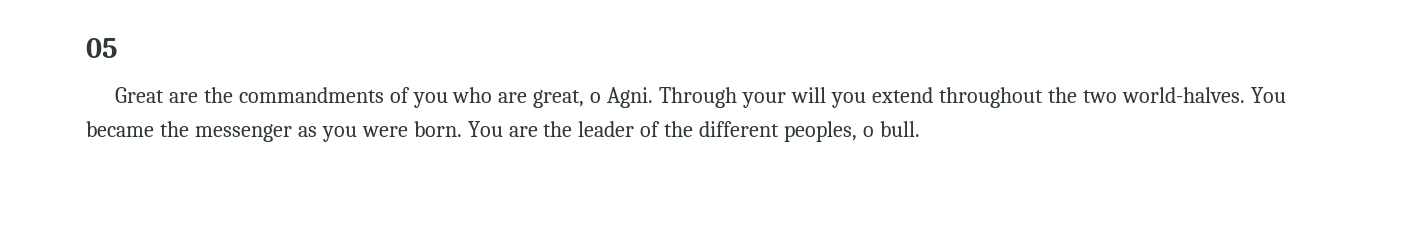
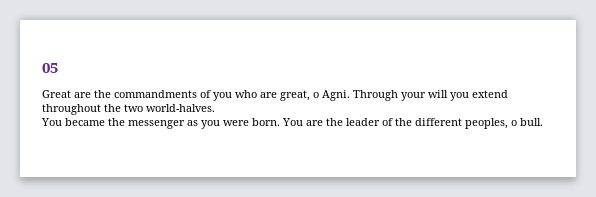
- Through your will you extend throughout the two world-halves. You became the messenger as you were born.
+ Through your will you extend throughout the two world-halves.
+ You became the messenger as you were born.

